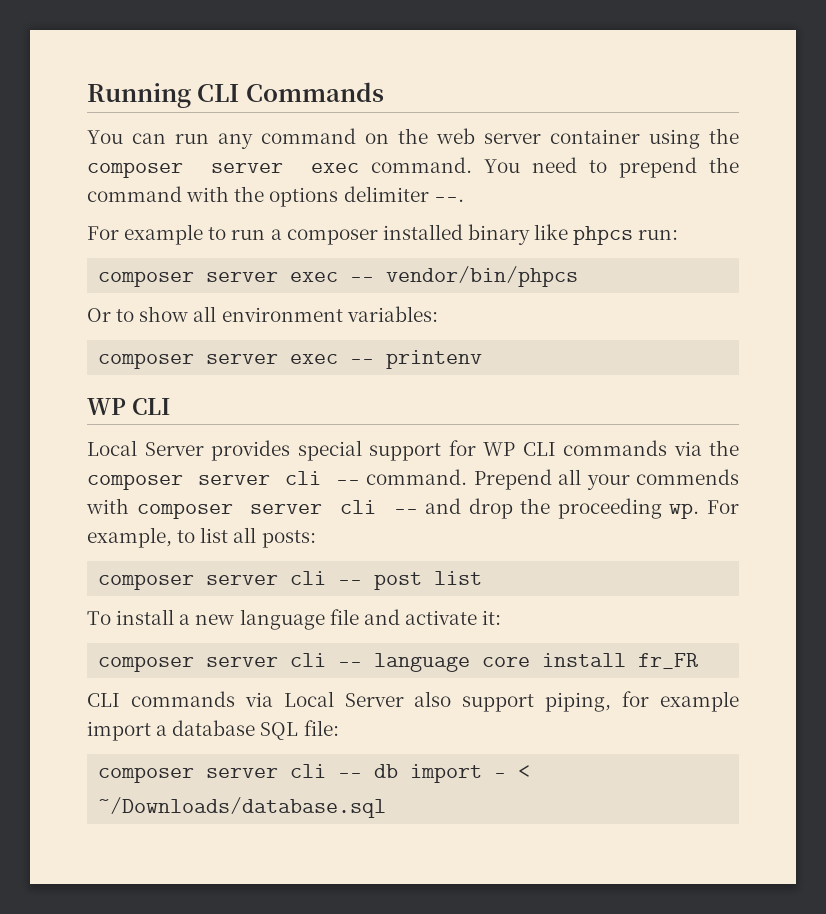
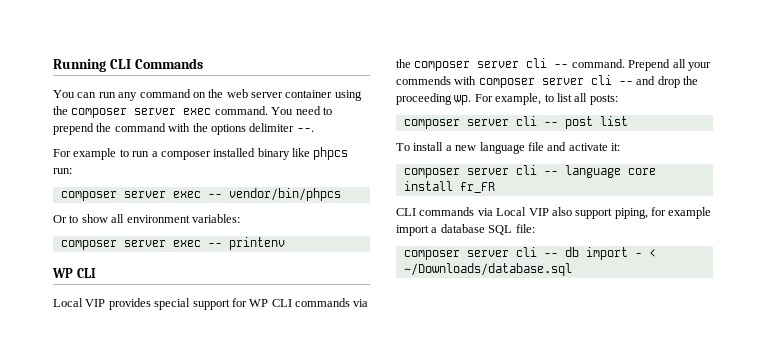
- Local Server provides special support for WP CLI commands via the composer server cli -- command.
+ Local VIP provides special support for WP CLI commands via the composer server cli -- command.
- CLI commands via Local Server also support piping, for example import a database SQL file:
+ CLI commands via Local VIP also support piping, for example import a database SQL file:

